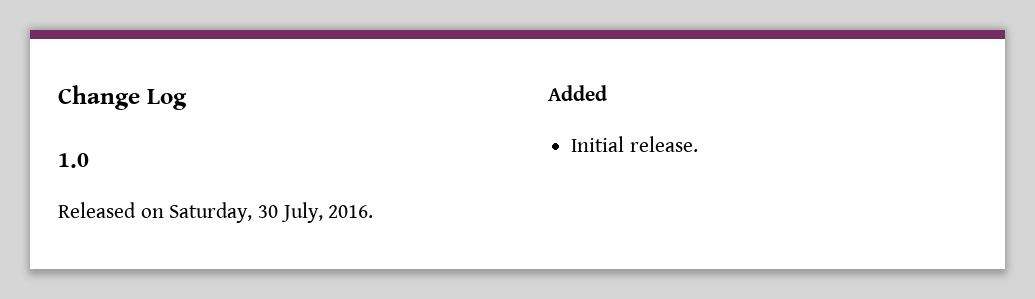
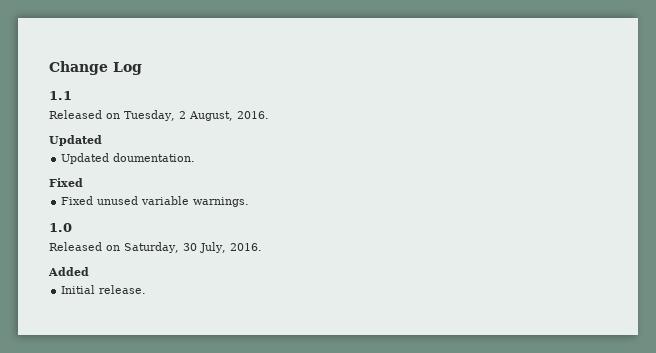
+ 1.1
+ Released on Tuesday, 2 August, 2016.
+ Updated
+ Updated doumentation.
+ Fixed
+ Fixed unused variable warnings.

